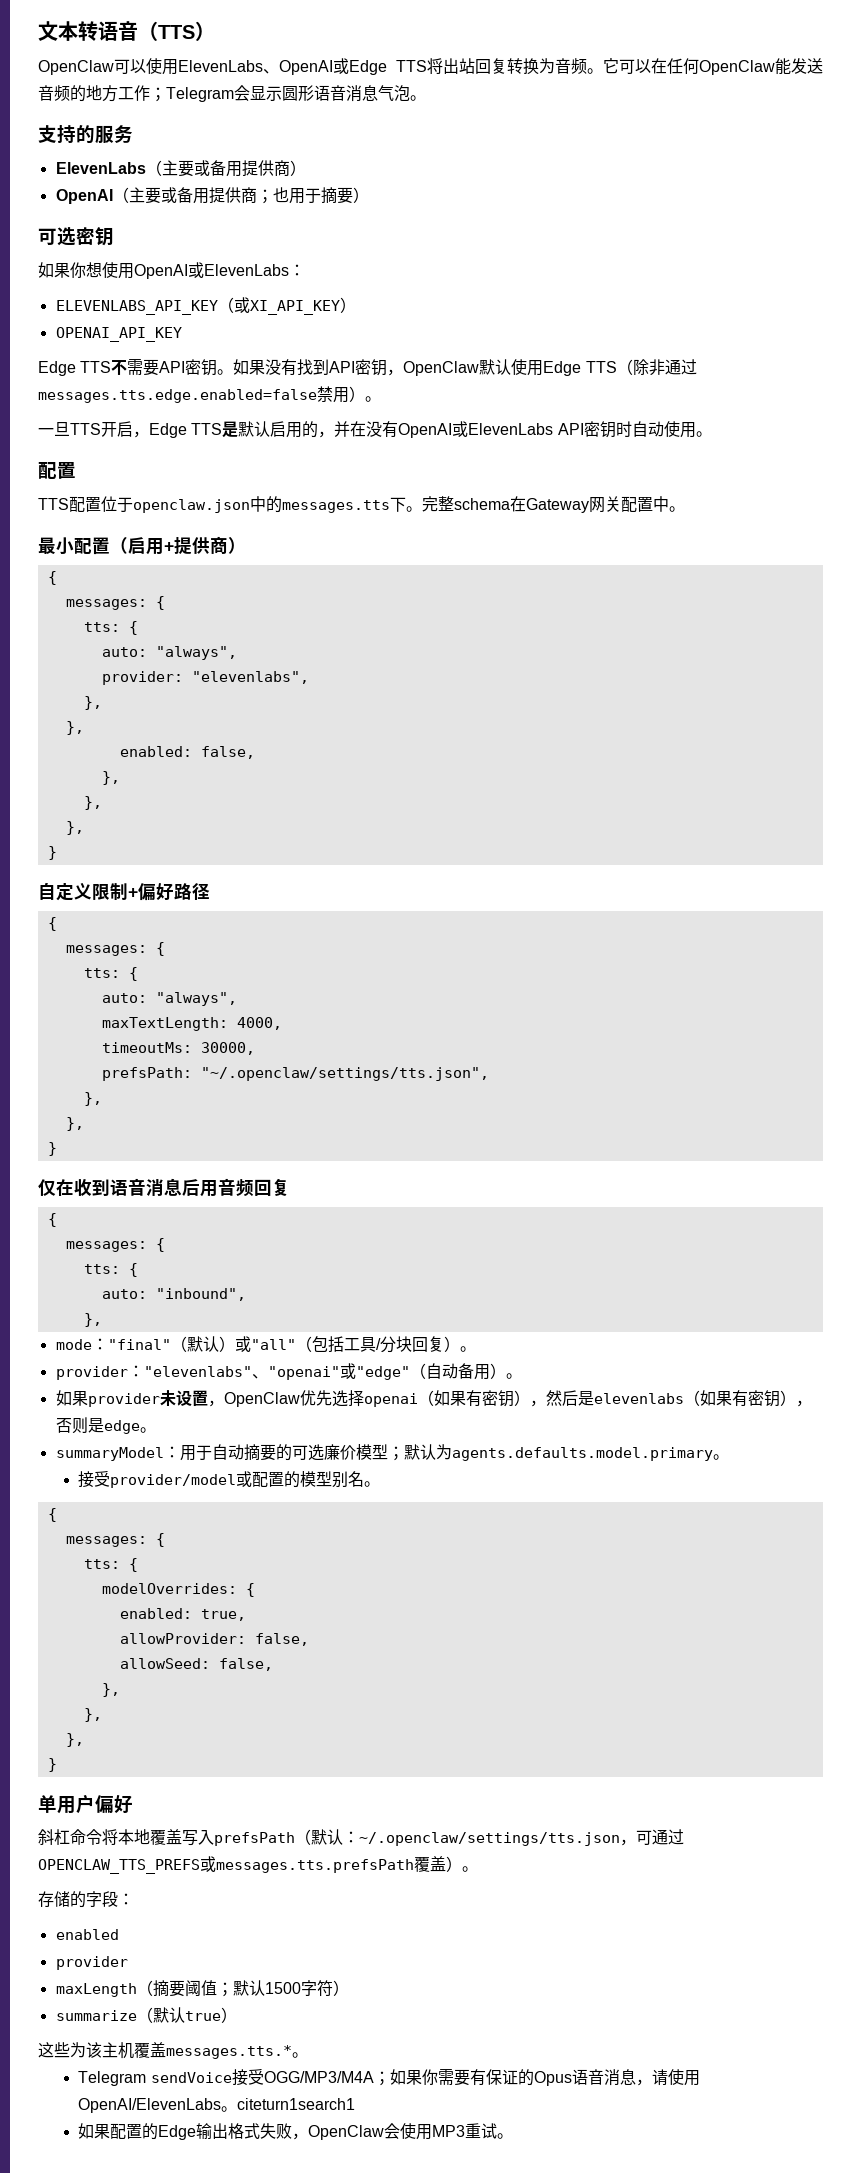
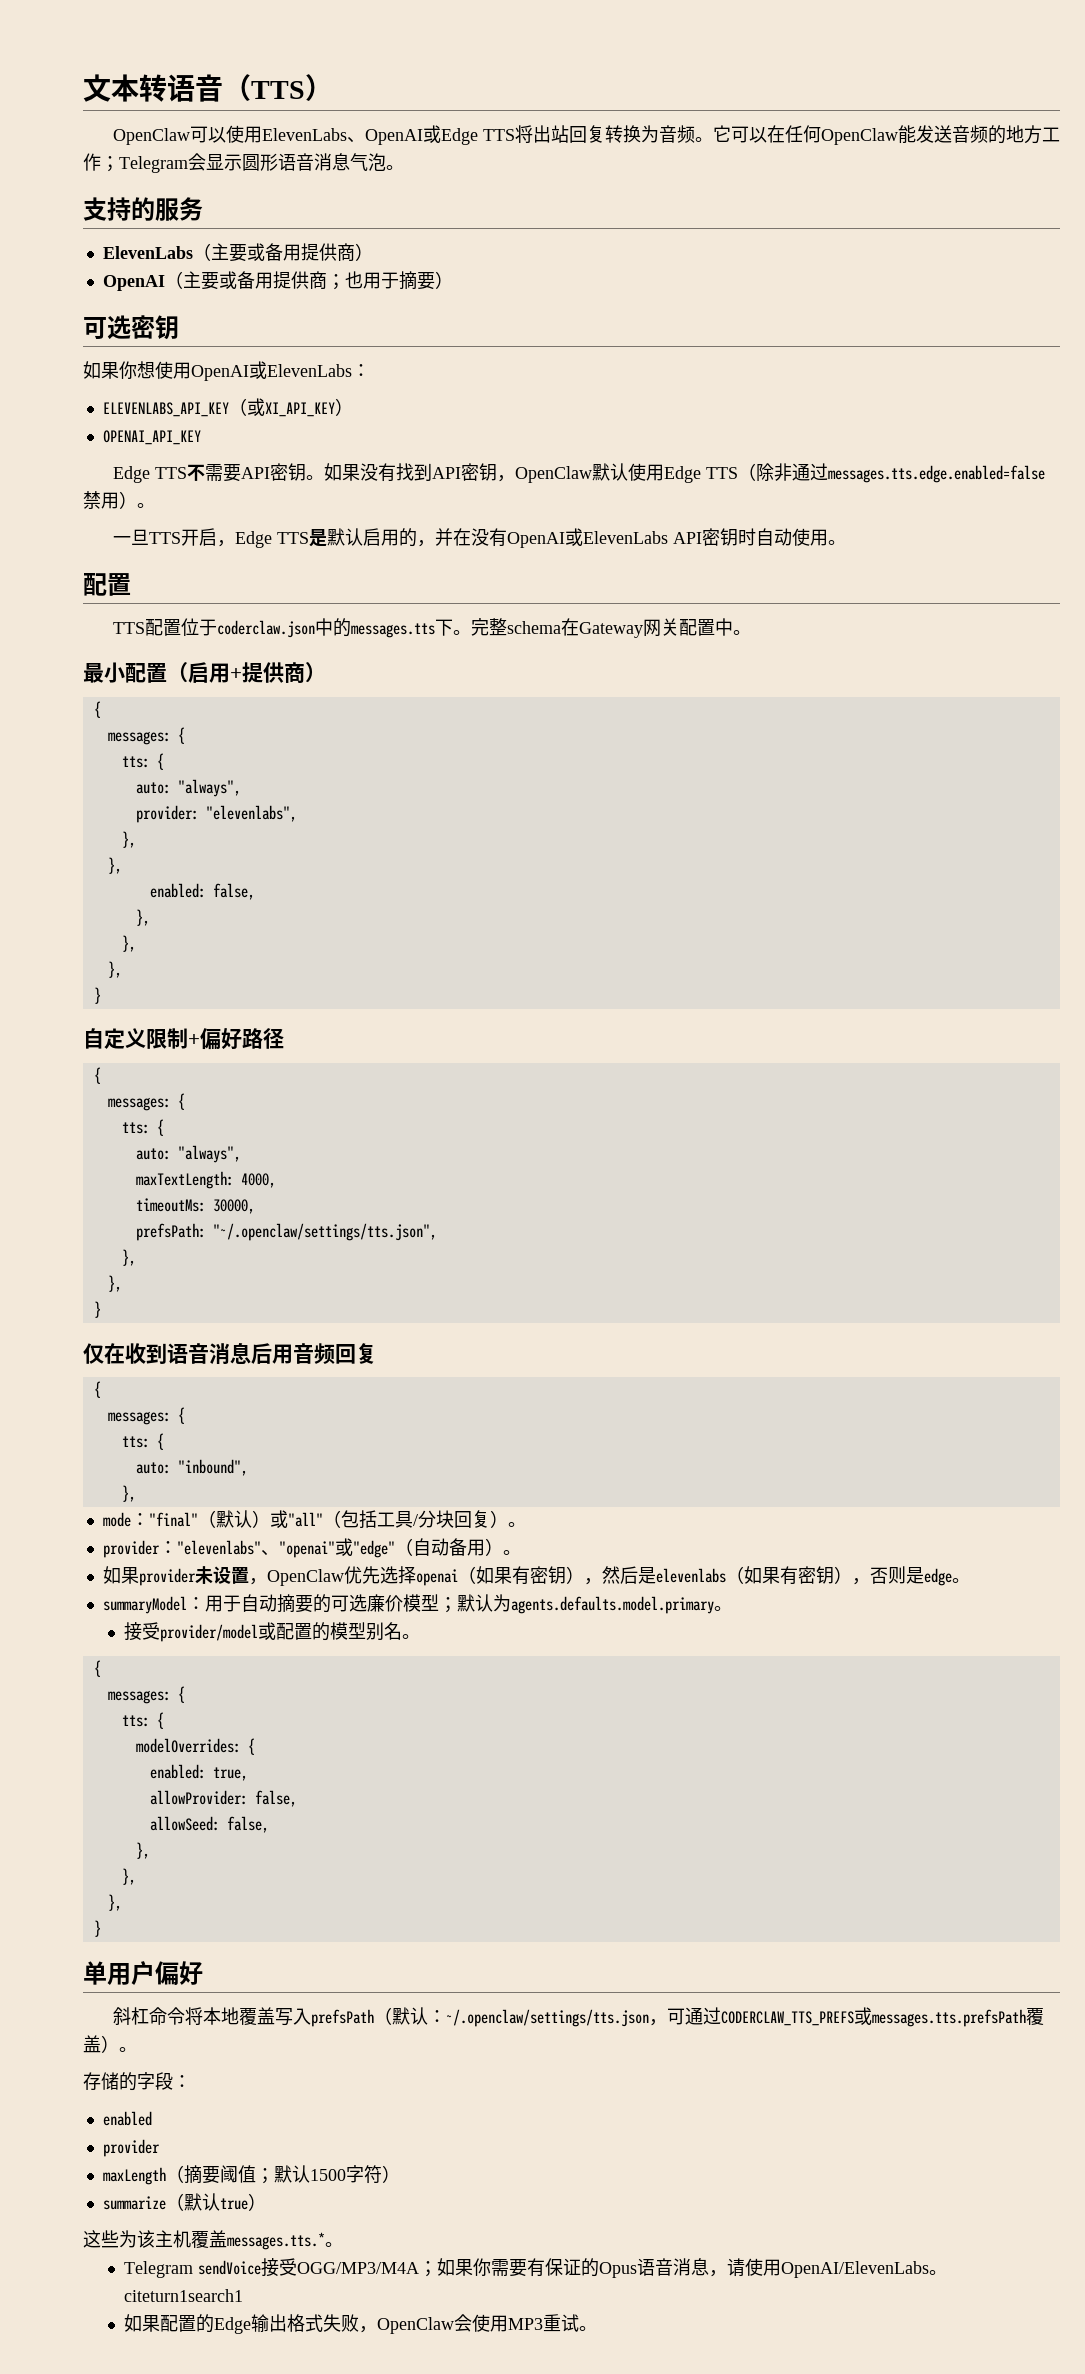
- TTS配置位于openclaw.json中的messages.tts下。
+ TTS配置位于coderclaw.json中的messages.tts下。
- 斜杠命令将本地覆盖写入prefsPath（默认：~/.openclaw/settings/tts.json，可通过OPENCLAW_TTS_PREFS或messages.tts.prefsPath覆盖）。
+ 斜杠命令将本地覆盖写入prefsPath（默认：~/.openclaw/settings/tts.json，可通过CODERCLAW_TTS_PREFS或messages.tts.prefsPath覆盖）。

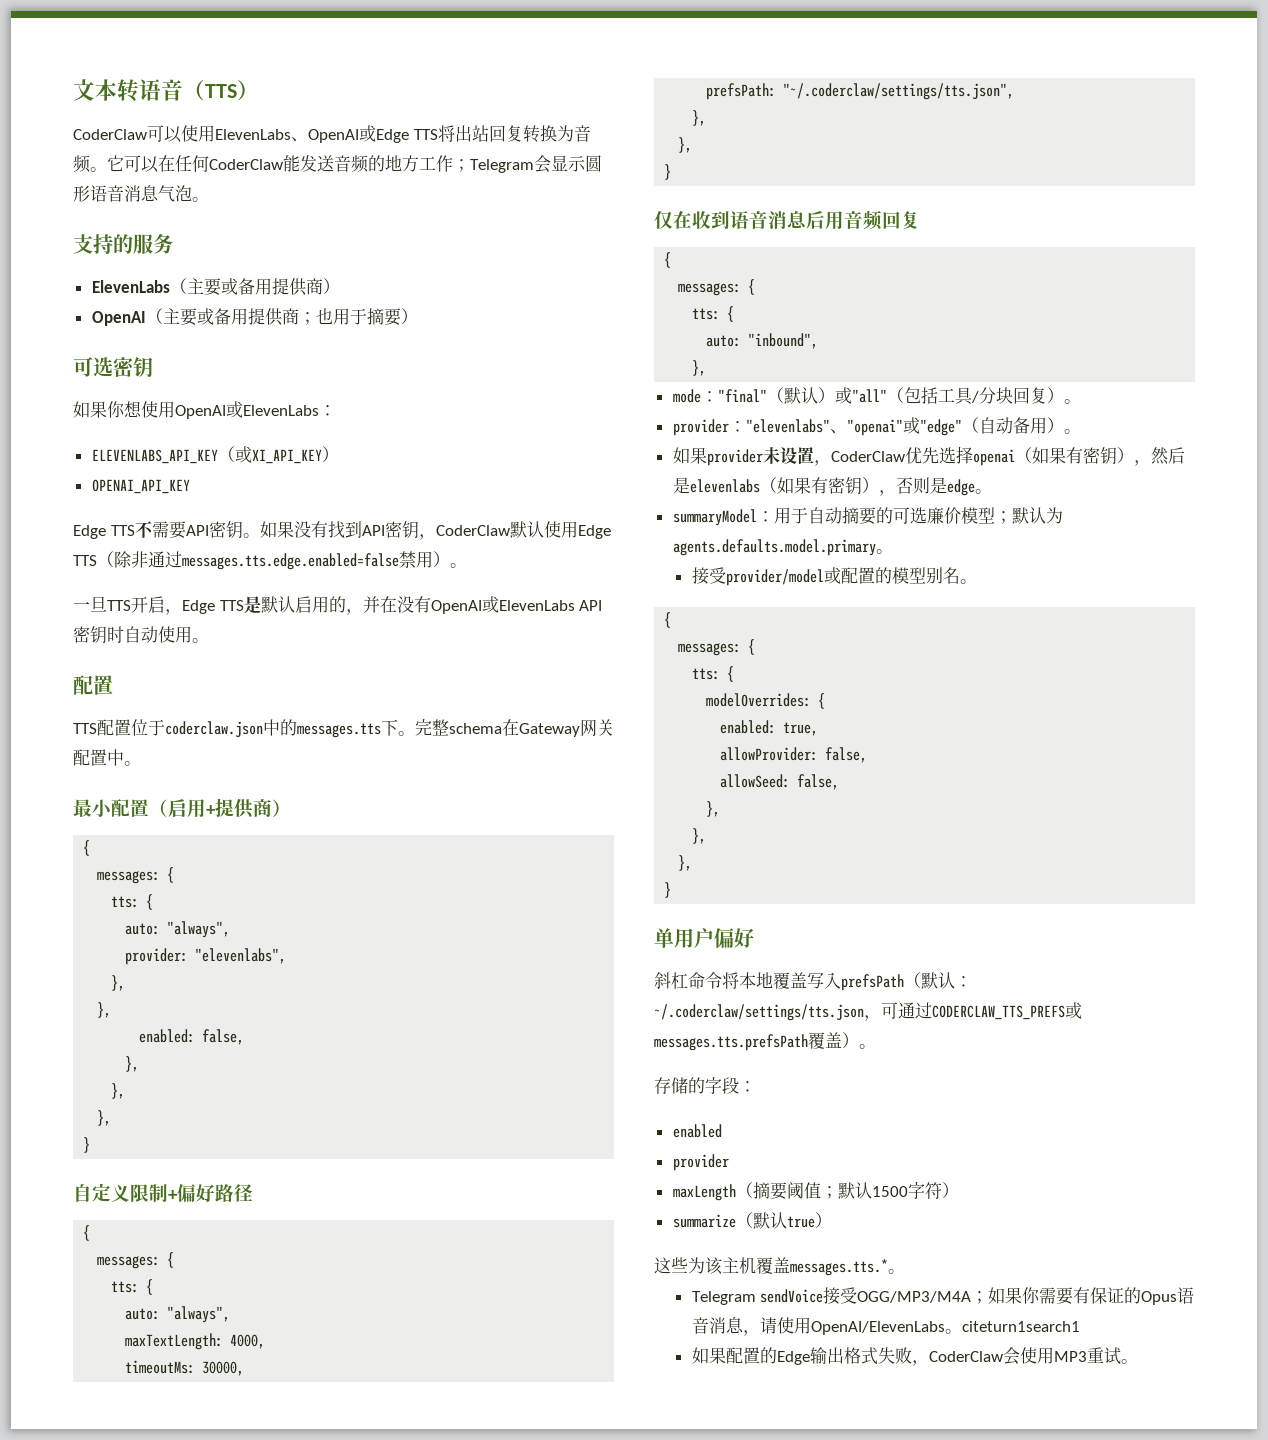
- OpenClaw可以使用ElevenLabs、OpenAI或Edge TTS将出站回复转换为音频。
+ CoderClaw可以使用ElevenLabs、OpenAI或Edge TTS将出站回复转换为音频。
- 它可以在任何OpenClaw能发送音频的地方工作；Telegram会显示圆形语音消息气泡。
+ 它可以在任何CoderClaw能发送音频的地方工作；Telegram会显示圆形语音消息气泡。
- 如果没有找到API密钥，OpenClaw默认使用Edge TTS（除非通过messages.tts.edge.enabled=false禁用）。
+ 如果没有找到API密钥，CoderClaw默认使用Edge TTS（除非通过messages.tts.edge.enabled=false禁用）。
- prefsPath: "~/.openclaw/settings/tts.json",
+ prefsPath: "~/.coderclaw/settings/tts.json",
- 如果provider未设置，OpenClaw优先选择openai（如果有密钥），然后是elevenlabs（如果有密钥），否则是edge。
+ 如果provider未设置，CoderClaw优先选择openai（如果有密钥），然后是elevenlabs（如果有密钥），否则是edge。
- 斜杠命令将本地覆盖写入prefsPath（默认：~/.openclaw/settings/tts.json，可通过CODERCLAW_TTS_PREFS或messages.tts.prefsPath覆盖）。
+ 斜杠命令将本地覆盖写入prefsPath（默认：~/.coderclaw/settings/tts.json，可通过CODERCLAW_TTS_PREFS或messages.tts.prefsPath覆盖）。
- 如果配置的Edge输出格式失败，OpenClaw会使用MP3重试。
+ 如果配置的Edge输出格式失败，CoderClaw会使用MP3重试。

